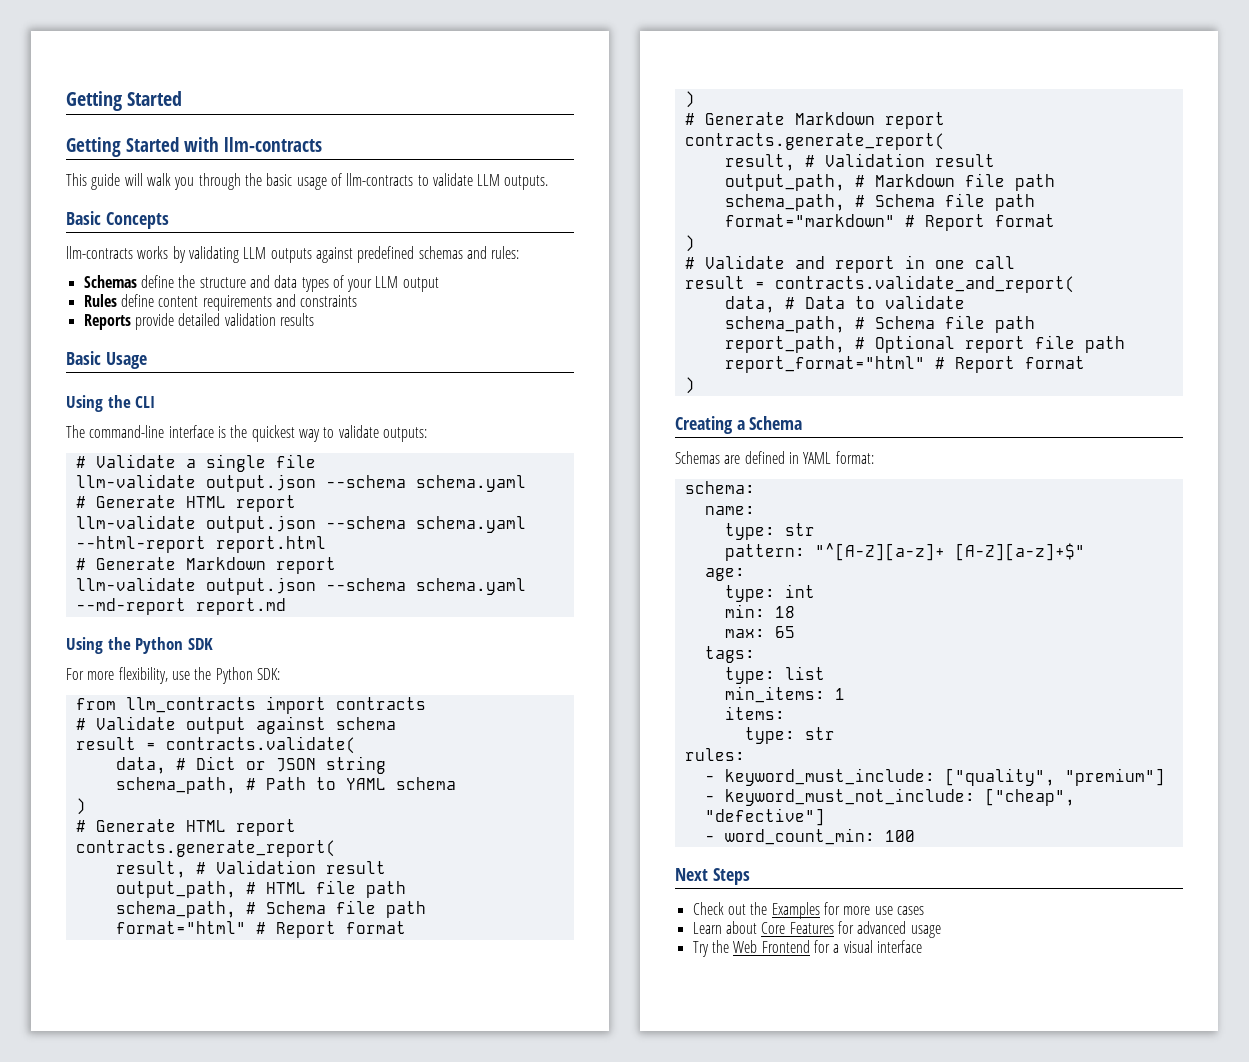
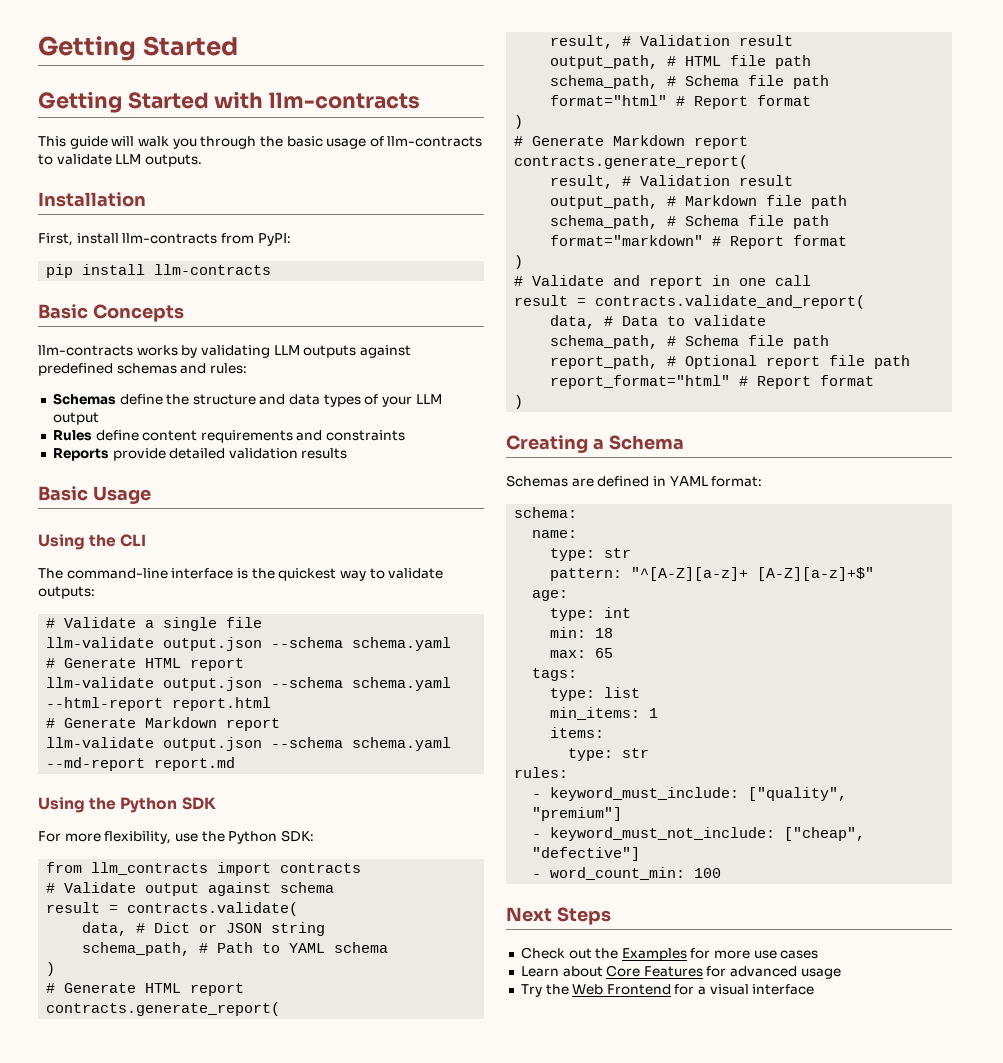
+ Installation
+ First, install llm-contracts from PyPI:
+ pip install llm-contracts

